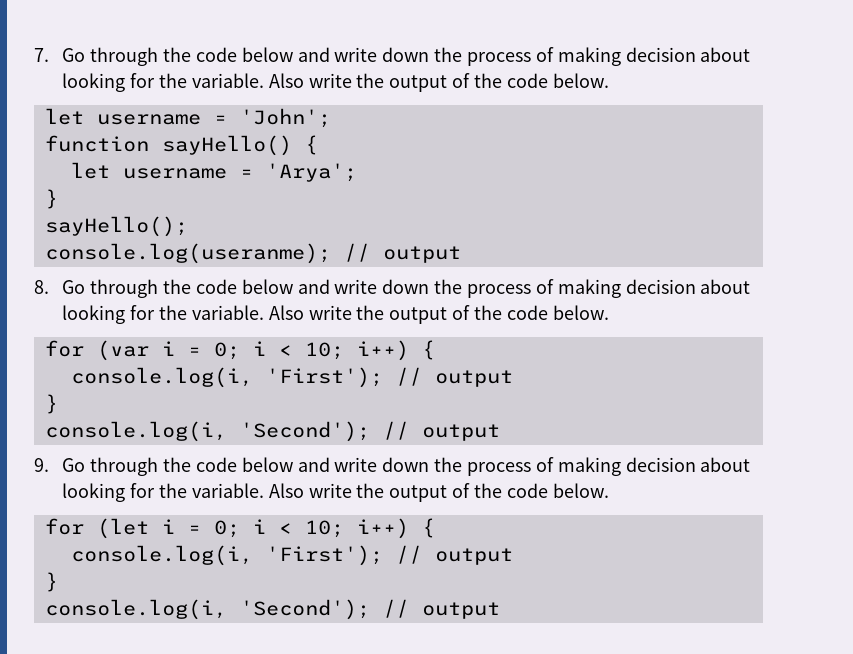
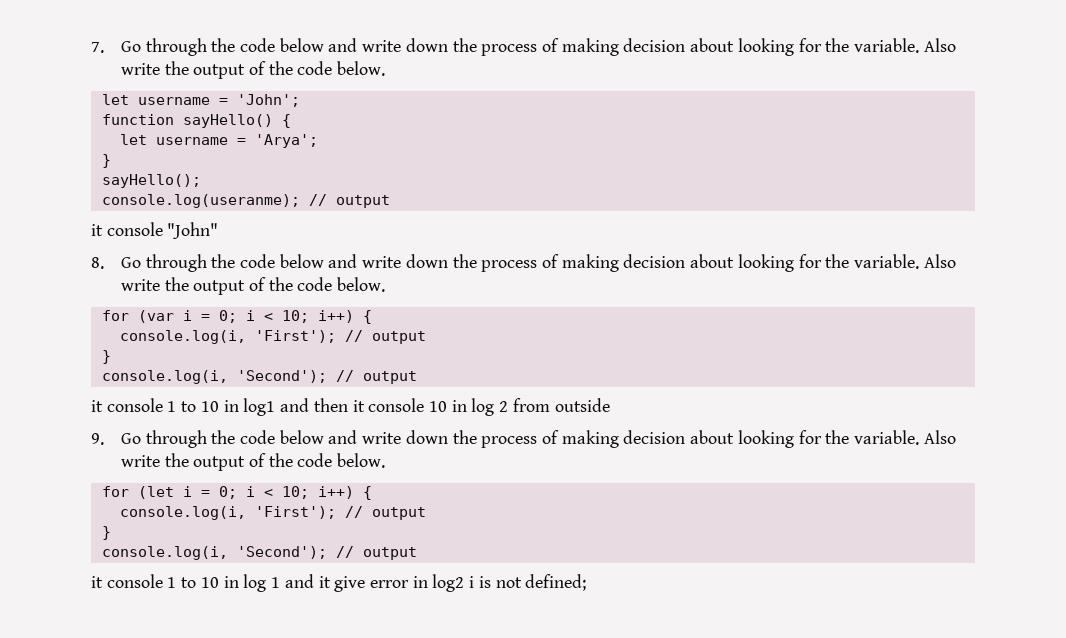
+ it console "John"
+ it console 1 to 10 in log1 and then it console 10 in log 2 from outside
+ it console 1 to 10 in log 1 and it give error in log2 i is not defined;

